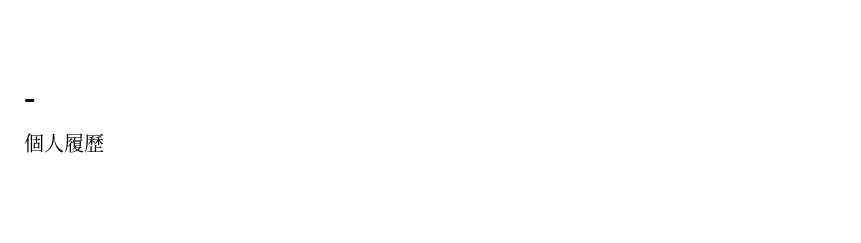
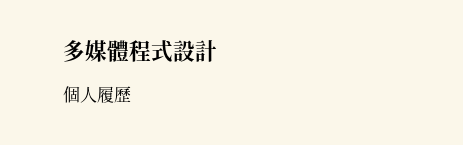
- -
+ 多媒體程式設計

